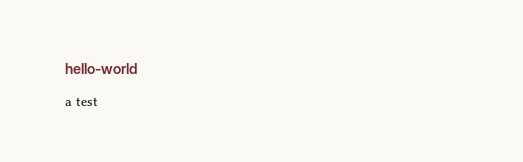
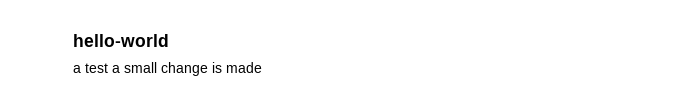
- a test
+ a test a small change is made

